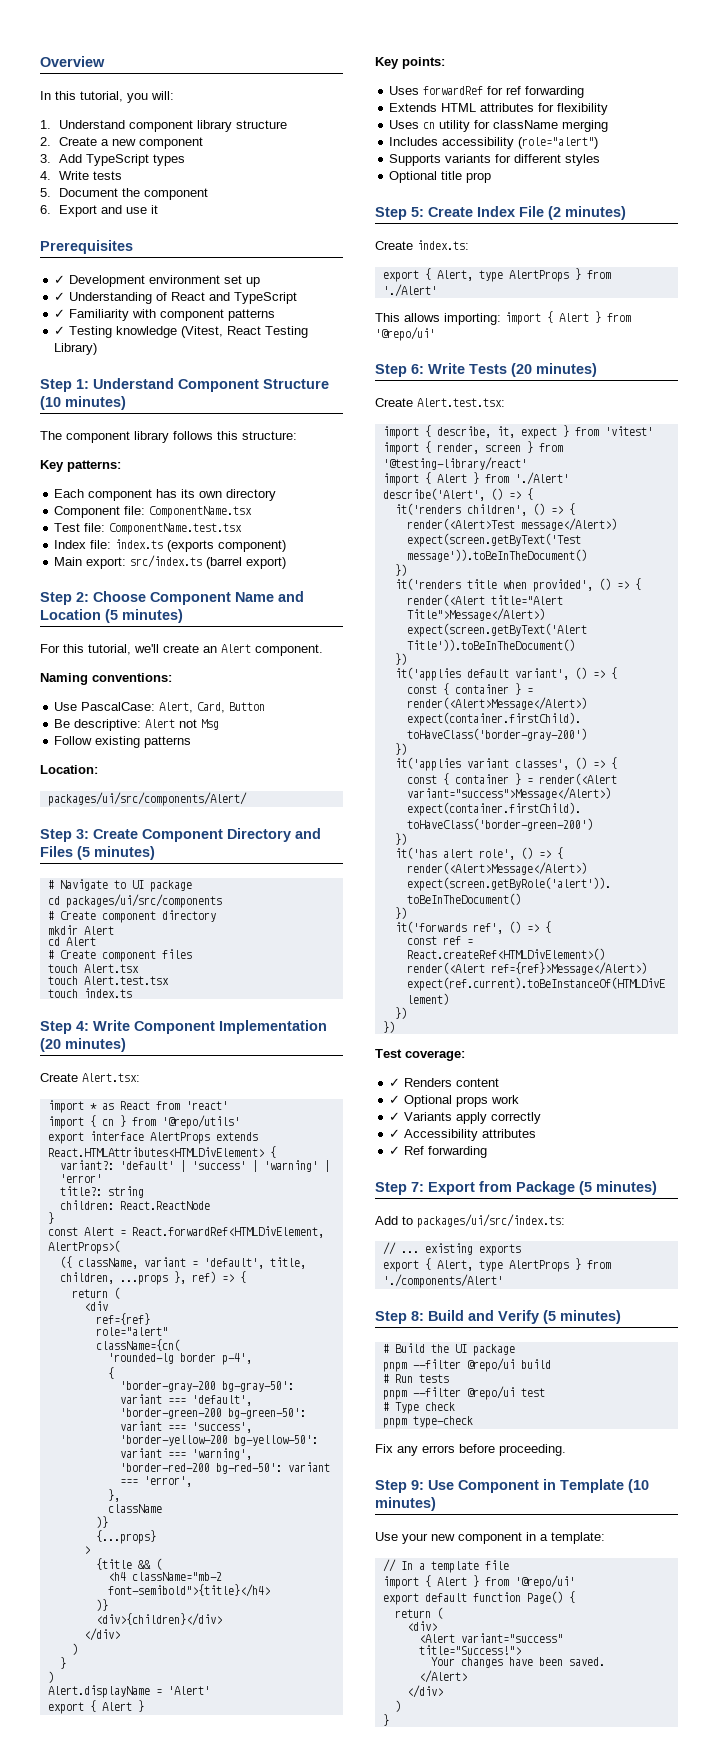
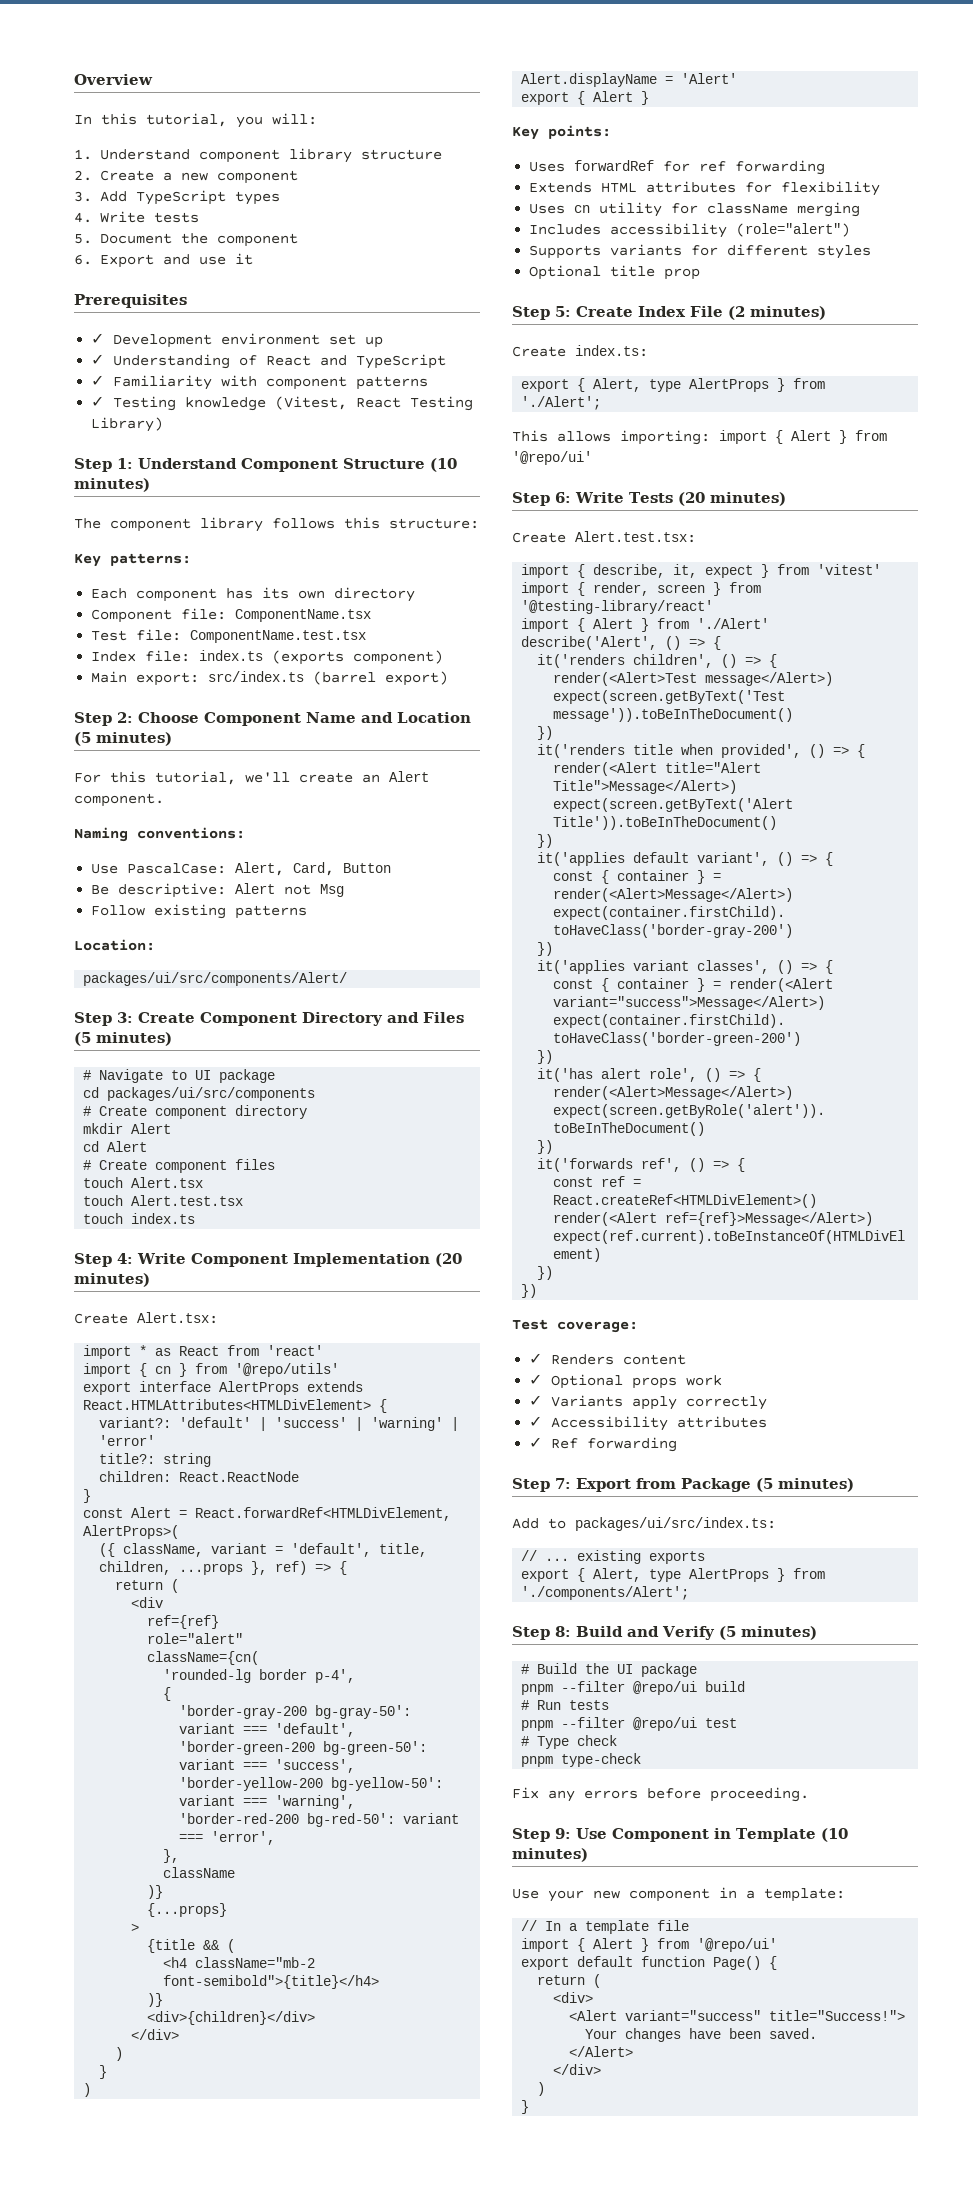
- export { Alert, type AlertProps } from './Alert'
+ export { Alert, type AlertProps } from './Alert';
- export { Alert, type AlertProps } from './components/Alert'
+ export { Alert, type AlertProps } from './components/Alert';

